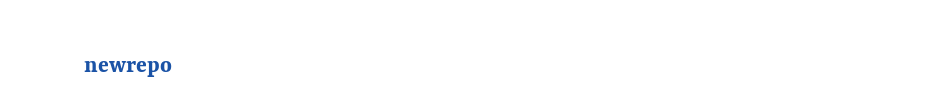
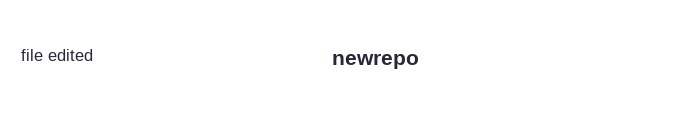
+ file edited

